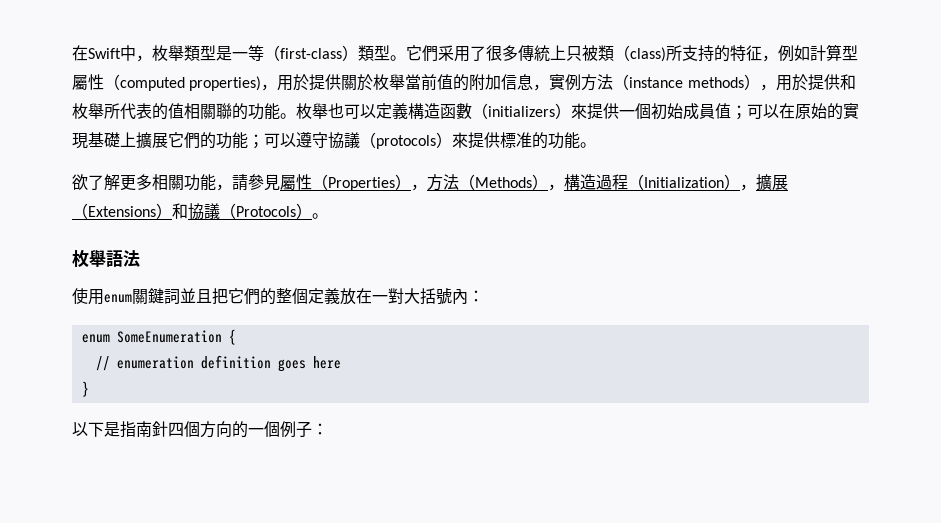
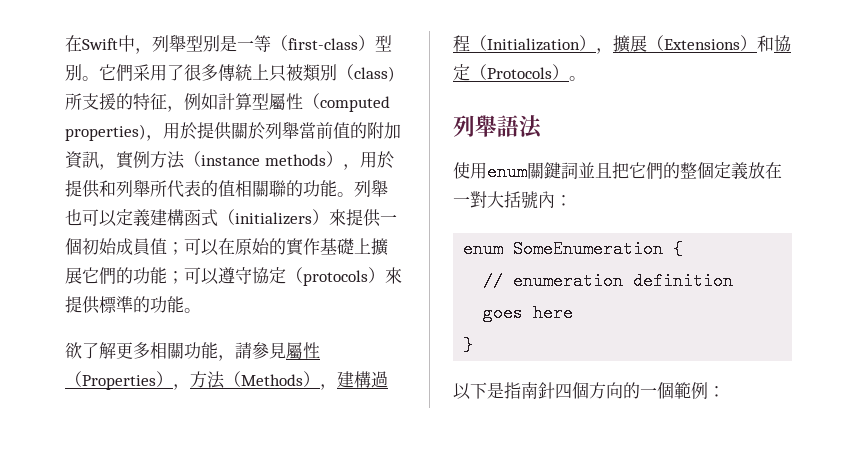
- 在Swift中，枚舉類型是一等（first-class）類型。
+ 在Swift中，列舉型別是一等（first-class）型別。
- 它們采用了很多傳統上只被類（class)所支持的特征，例如計算型屬性（computed properties)，用於提供關於枚舉當前值的附加信息，實例方法（instance methods），用於提供和枚舉所代表的值相關聯的功能。
+ 它們采用了很多傳統上只被類別（class)所支援的特征，例如計算型屬性（computed properties)，用於提供關於列舉當前值的附加資訊，實例方法（instance methods），用於提供和列舉所代表的值相關聯的功能。
- 枚舉也可以定義構造函數（initializers）來提供一個初始成員值；可以在原始的實現基礎上擴展它們的功能；可以遵守協議（protocols）來提供標准的功能。
+ 列舉也可以定義建構函式（initializers）來提供一個初始成員值；可以在原始的實作基礎上擴展它們的功能；可以遵守協定（protocols）來提供標準的功能。
- 欲了解更多相關功能，請參見屬性（Properties），方法（Methods），構造過程（Initialization），擴展（Extensions）和協議（Protocols）。
+ 欲了解更多相關功能，請參見屬性（Properties），方法（Methods），建構過程（Initialization），擴展（Extensions）和協定（Protocols）。
- 枚舉語法
+ 列舉語法
- 以下是指南針四個方向的一個例子：
+ 以下是指南針四個方向的一個範例：

